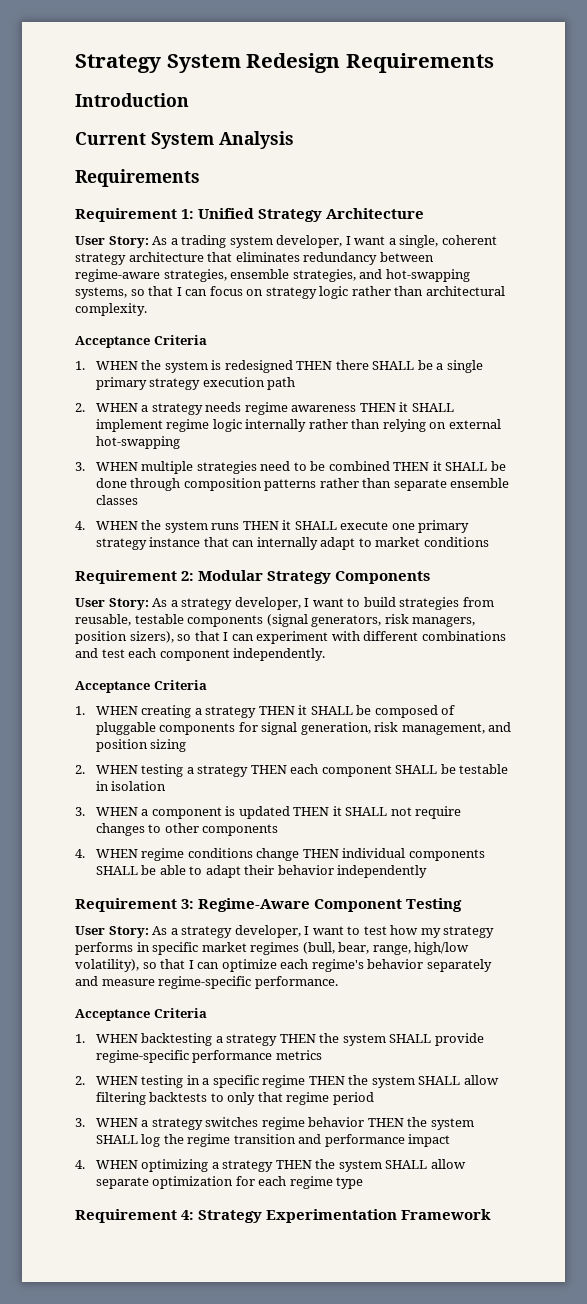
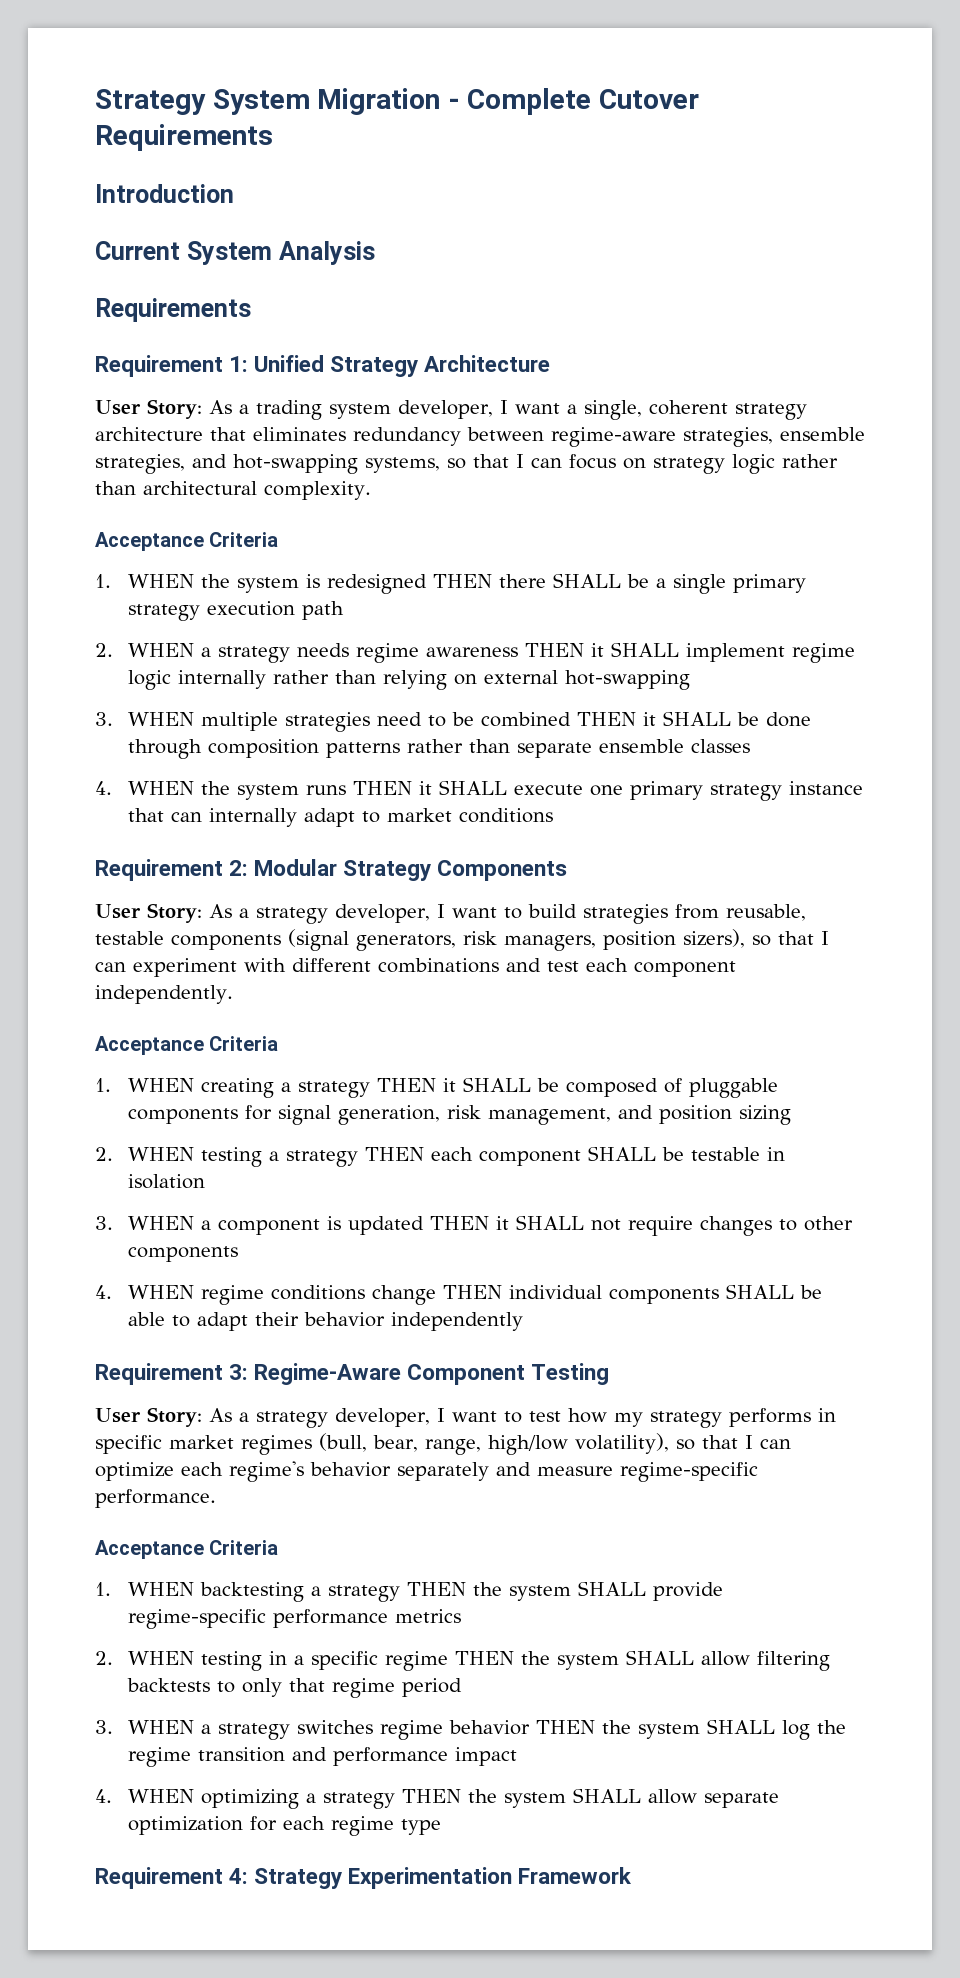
- Strategy System Redesign Requirements
+ Strategy System Migration - Complete Cutover Requirements

